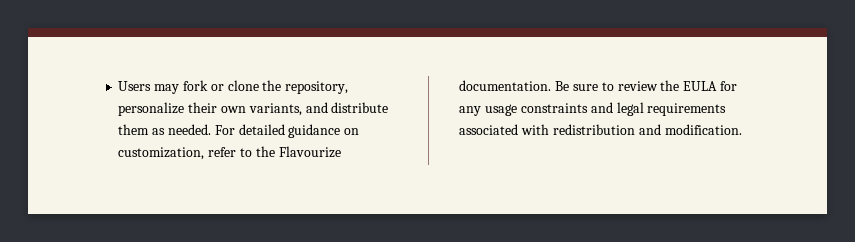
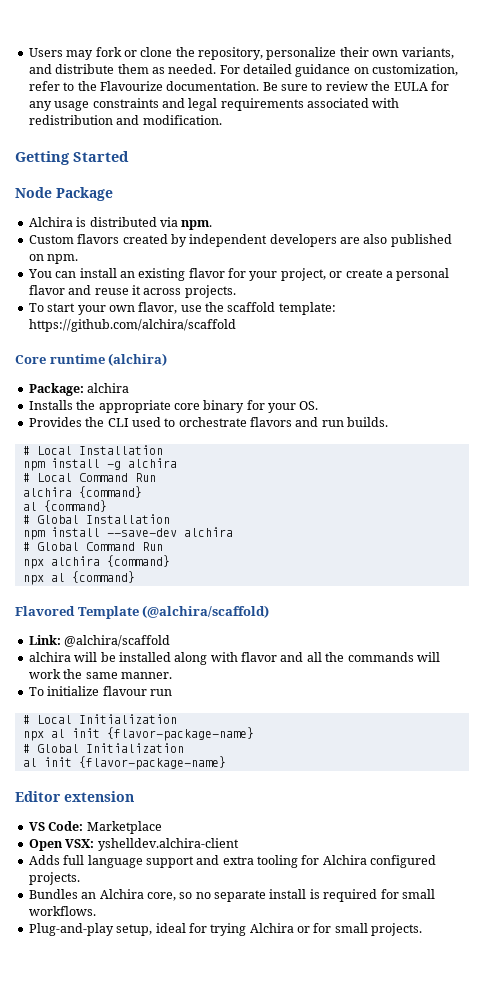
+ Getting Started
+ Node Package
+ Alchira is distributed via npm.
+ Custom flavors created by independent developers are also published on npm.
+ You can install an existing flavor for your project, or create a personal flavor and reuse it across projects.
+ To start your own flavor, use the scaffold template: https://github.com/alchira/scaffold
+ Core runtime (alchira)
+ Package: alchira
+ Installs the appropriate core binary for your OS.
+ Provides the CLI used to orchestrate flavors and run builds.
+ # Local Installation
+ npm install -g alchira
+ # Local Command Run
+ alchira {command}
+ al {command}
+ # Global Installation
+ npm install --save-dev alchira
+ # Global Command Run
+ npx alchira {command}
+ npx al {command}
+ Flavored Template (@alchira/scaffold)
+ Link: @alchira/scaffold
+ alchira will be installed along with flavor and all the commands will work the same manner.
+ To initialize flavour run
+ # Local Initialization
+ npx al init {flavor-package-name}
+ # Global Initialization
+ al init {flavor-package-name}
+ Editor extension
+ VS Code: Marketplace
+ Open VSX: yshelldev.alchira-client
+ Adds full language support and extra tooling for Alchira configured projects.
+ Bundles an Alchira core, so no separate install is required for small workflows.
+ Plug‑and‑play setup, ideal for trying Alchira or for small projects.

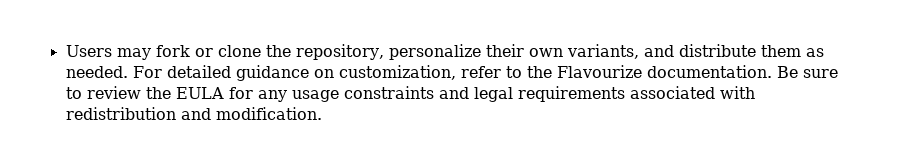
- Getting Started
- Node Package
- Alchira is distributed via npm.
- Custom flavors created by independent developers are also published on npm.
- You can install an existing flavor for your project, or create a personal flavor and reuse it across projects.
- To start your own flavor, use the scaffold template: https://github.com/alchira/scaffold
- Core runtime (alchira)
- Package: alchira
- Installs the appropriate core binary for your OS.
- Provides the CLI used to orchestrate flavors and run builds.
- # Local Installation
- npm install -g alchira
- # Local Command Run
- alchira {command}
- al {command}
- # Global Installation
- npm install --save-dev alchira
- # Global Command Run
- npx alchira {command}
- npx al {command}
- Flavored Template (@alchira/scaffold)
- Link: @alchira/scaffold
- alchira will be installed along with flavor and all the commands will work the same manner.
- To initialize flavour run
- # Local Initialization
- npx al init {flavor-package-name}
- # Global Initialization
- al init {flavor-package-name}
- Editor extension
- VS Code: Marketplace
- Open VSX: yshelldev.alchira-client
- Adds full language support and extra tooling for Alchira configured projects.
- Bundles an Alchira core, so no separate install is required for small workflows.
- Plug‑and‑play setup, ideal for trying Alchira or for small projects.

